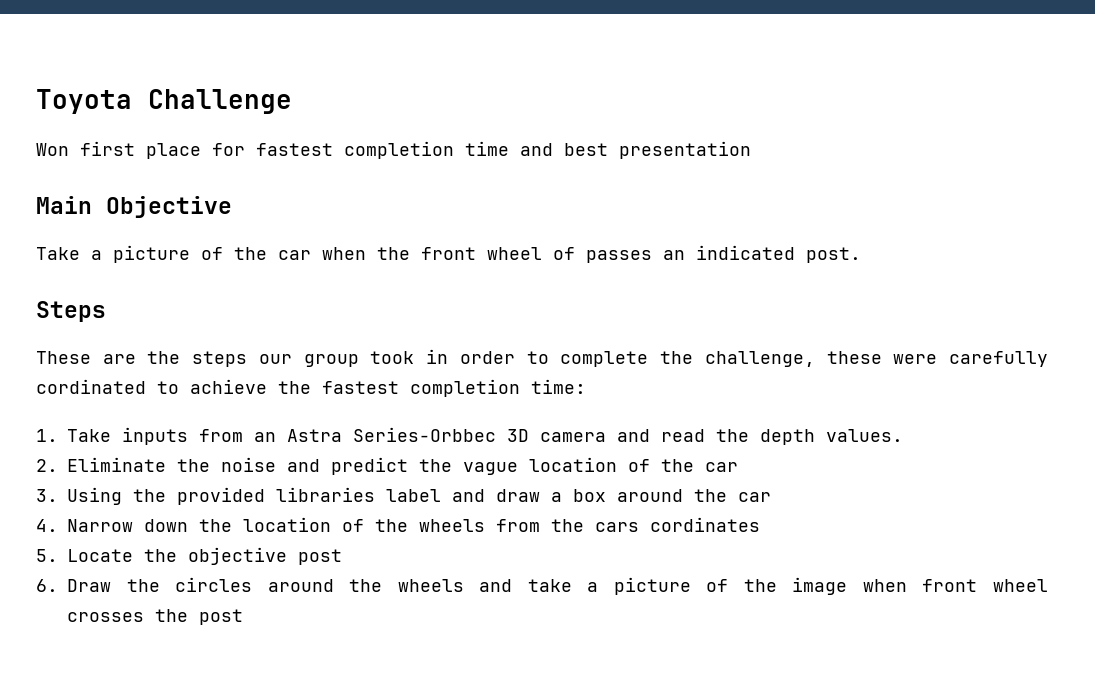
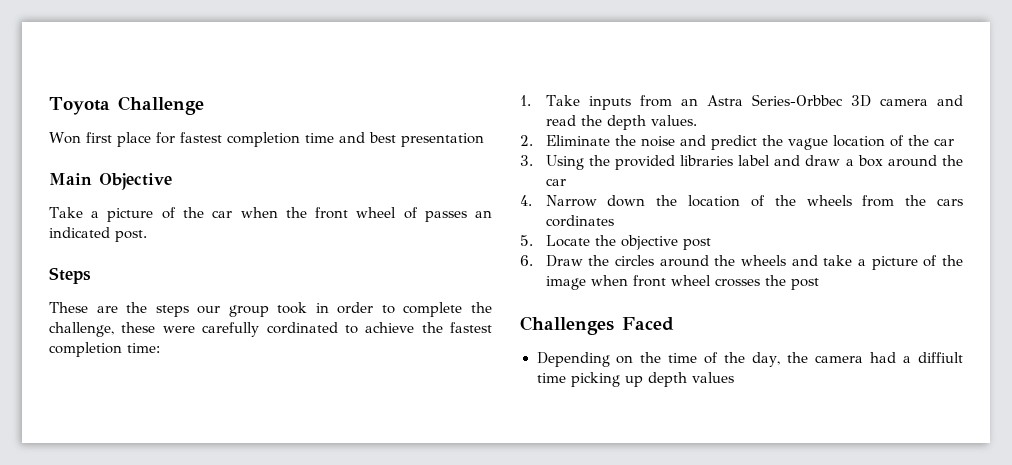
+ Challenges Faced
+ Depending on the time of the day, the camera had a diffiult time picking up depth values

